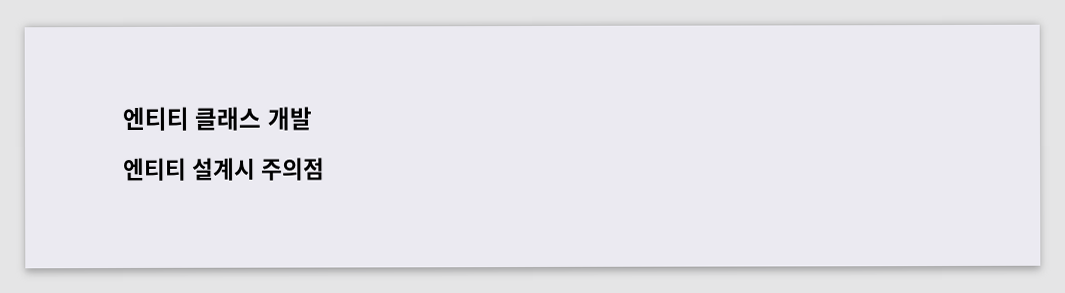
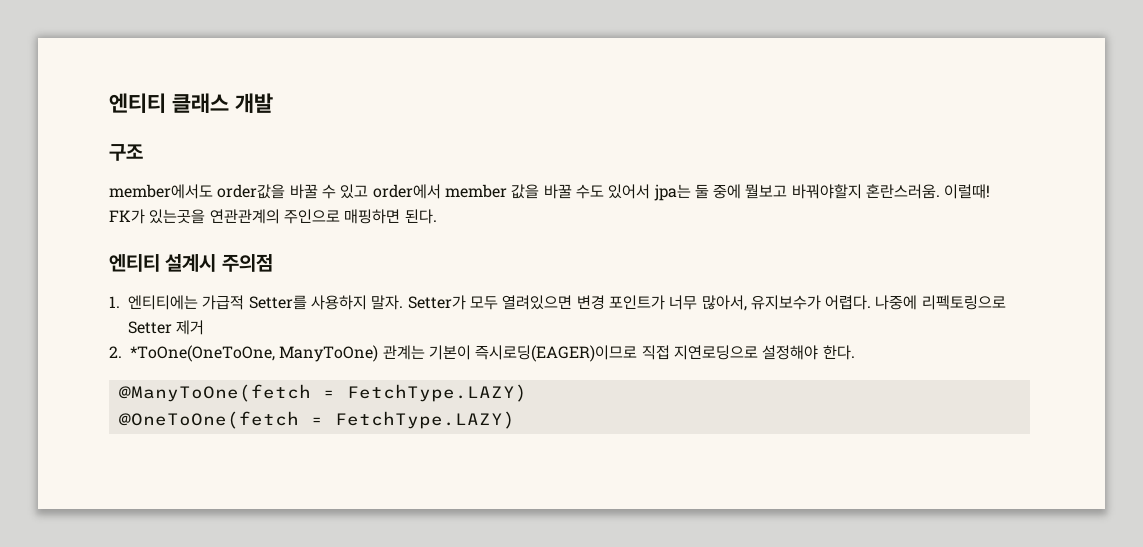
+ 구조
+ member에서도 order값을 바꿀 수 있고 order에서 member 값을 바꿀 수도 있어서 jpa는 둘 중에 뭘보고 바꿔야할지 혼란스러움. 이럴때! FK가 있는곳을 연관관계의 주인으로 매핑하면 된다.
  엔티티 설계시 주의점
+ 1. 엔티티에는 가급적 Setter를 사용하지 말자. Setter가 모두 열려있으면 변경 포인트가 너무 많아서, 유지보수가 어렵다. 나중에 리펙토링으로 Setter 제거
+ 2. *ToOne(OneToOne, ManyToOne) 관계는 기본이 즉시로딩(EAGER)이므로 직접 지연로딩으로 설정해야 한다.
+ @ManyToOne(fetch = FetchType.LAZY)
+ @OneToOne(fetch = FetchType.LAZY)

